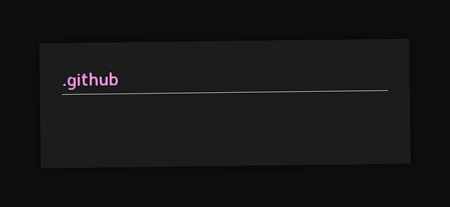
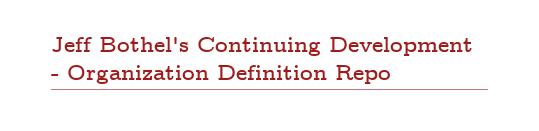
- .github
+ Jeff Bothel's Continuing Development - Organization Definition Repo

